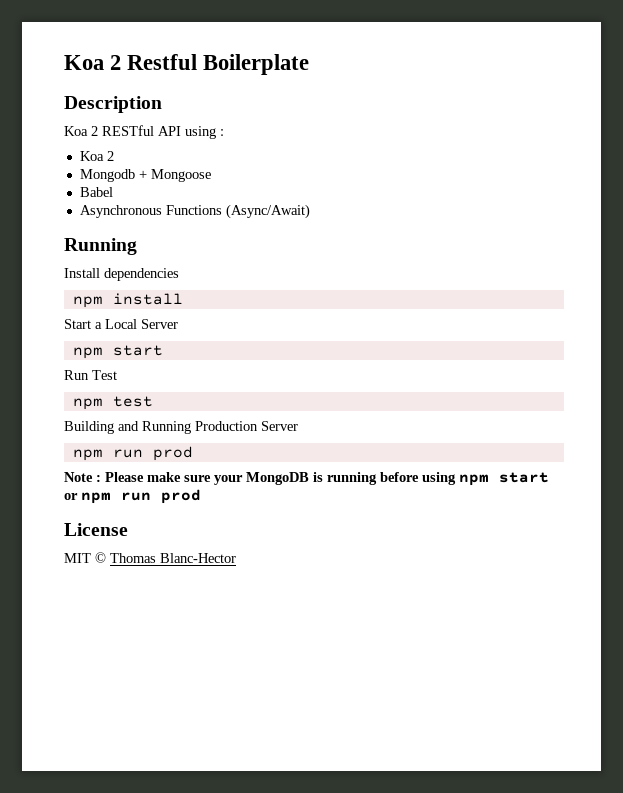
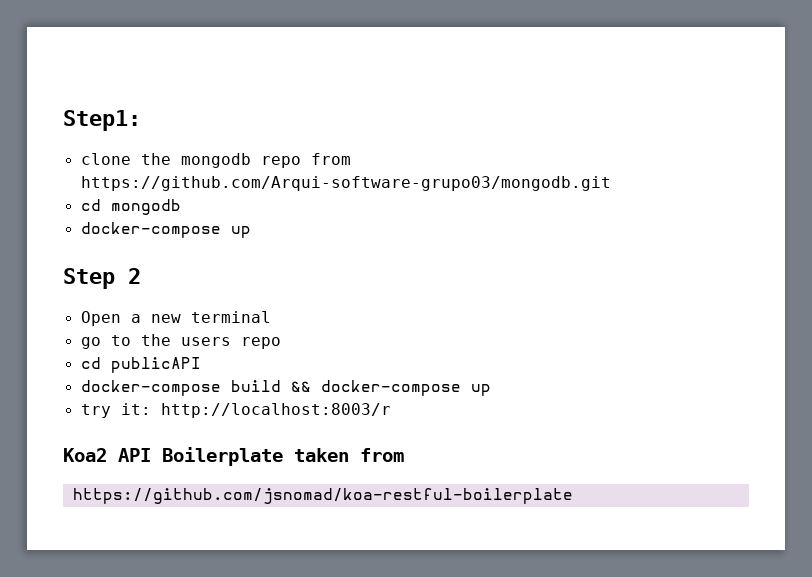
- Koa 2 Restful Boilerplate
- Description
- Koa 2 RESTful API using :
- Koa 2
- Mongodb + Mongoose
- Babel
- Asynchronous Functions (Async/Await)
- Running
- Install dependencies
- npm install
- Start a Local Server
- npm start
- Run Test
- npm test
- Building and Running Production Server
- npm run prod
- Note : Please make sure your MongoDB is running before using npm start or npm run prod
- License
- MIT © Thomas Blanc-Hector
+ Step1:
+ clone the mongodb repo from https://github.com/Arqui-software-grupo03/mongodb.git
+ cd mongodb
+ docker-compose up
+ Step 2
+ Open a new terminal
+ go to the users repo
+ cd publicAPI
+ docker-compose build && docker-compose up
+ try it: http://localhost:8003/r
+ Koa2 API Boilerplate taken from
+ https://github.com/jsnomad/koa-restful-boilerplate

